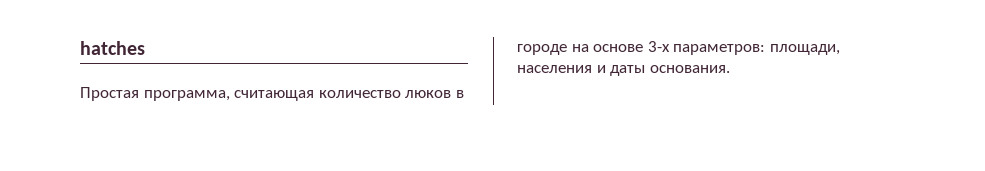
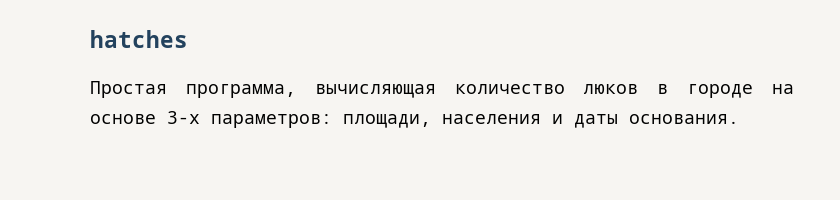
- Простая программа, считающая количество люков в городе на основе 3-х параметров: площади, населения и даты основания.
+ Простая программа, вычисляющая количество люков в городе на основе 3-х параметров: площади, населения и даты основания.

